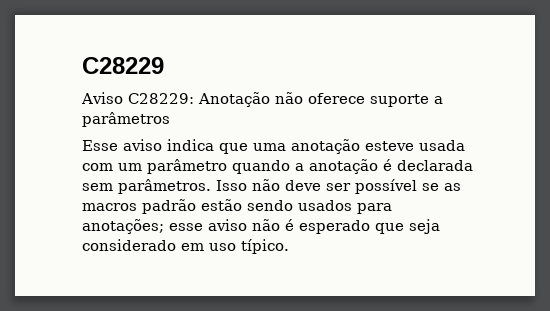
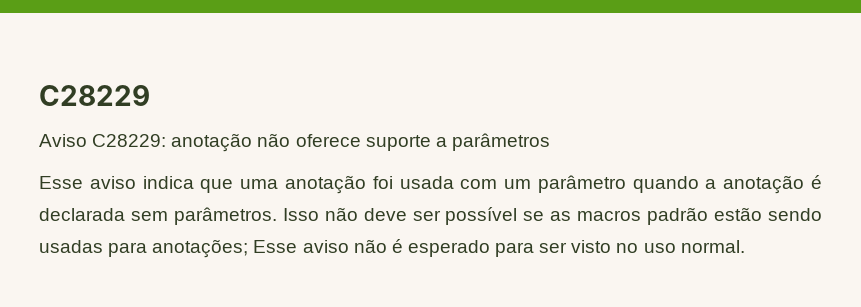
- Aviso C28229: Anotação não oferece suporte a parâmetros
+ Aviso C28229: anotação não oferece suporte a parâmetros
- Esse aviso indica que uma anotação esteve usada com um parâmetro quando a anotação é declarada sem parâmetros.
+ Esse aviso indica que uma anotação foi usada com um parâmetro quando a anotação é declarada sem parâmetros.
- Isso não deve ser possível se as macros padrão estão sendo usados para anotações; esse aviso não é esperado que seja considerado em uso típico.
+ Isso não deve ser possível se as macros padrão estão sendo usadas para anotações; Esse aviso não é esperado para ser visto no uso normal.

